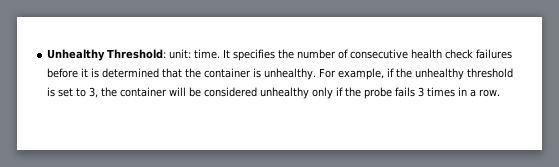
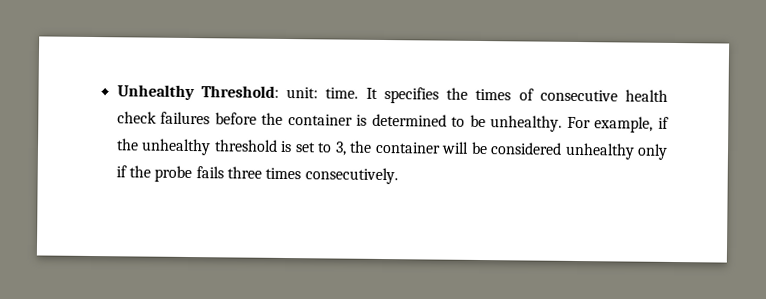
- It specifies the number of consecutive health check failures before it is determined that the container is unhealthy.
+ It specifies the times of consecutive health check failures before the container is determined to be unhealthy.
- For example, if the unhealthy threshold is set to 3, the container will be considered unhealthy only if the probe fails 3 times in a row.
+ For example, if the unhealthy threshold is set to 3, the container will be considered unhealthy only if the probe fails three times consecutively.

